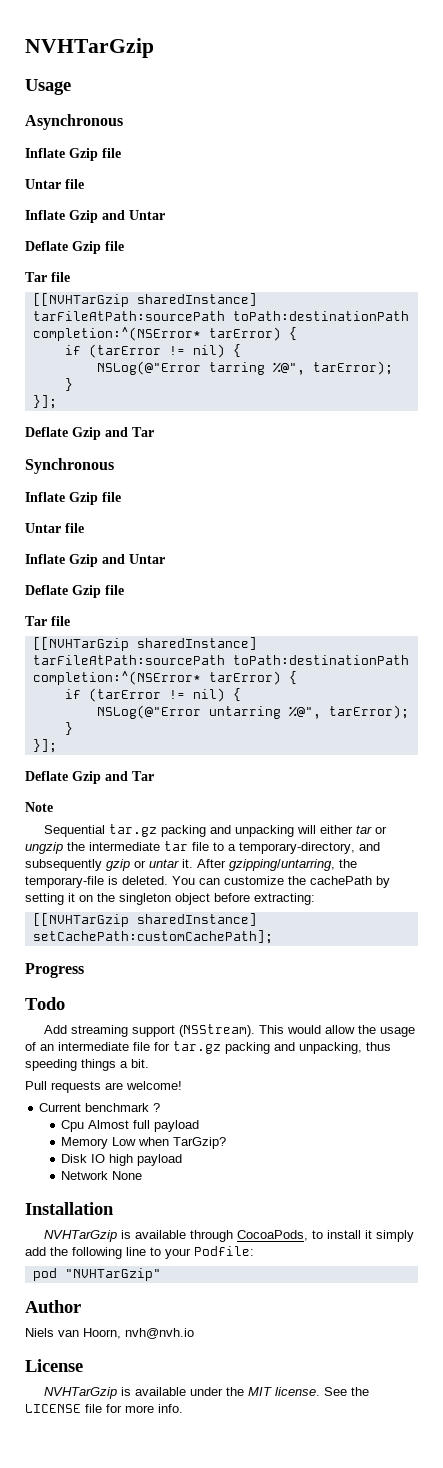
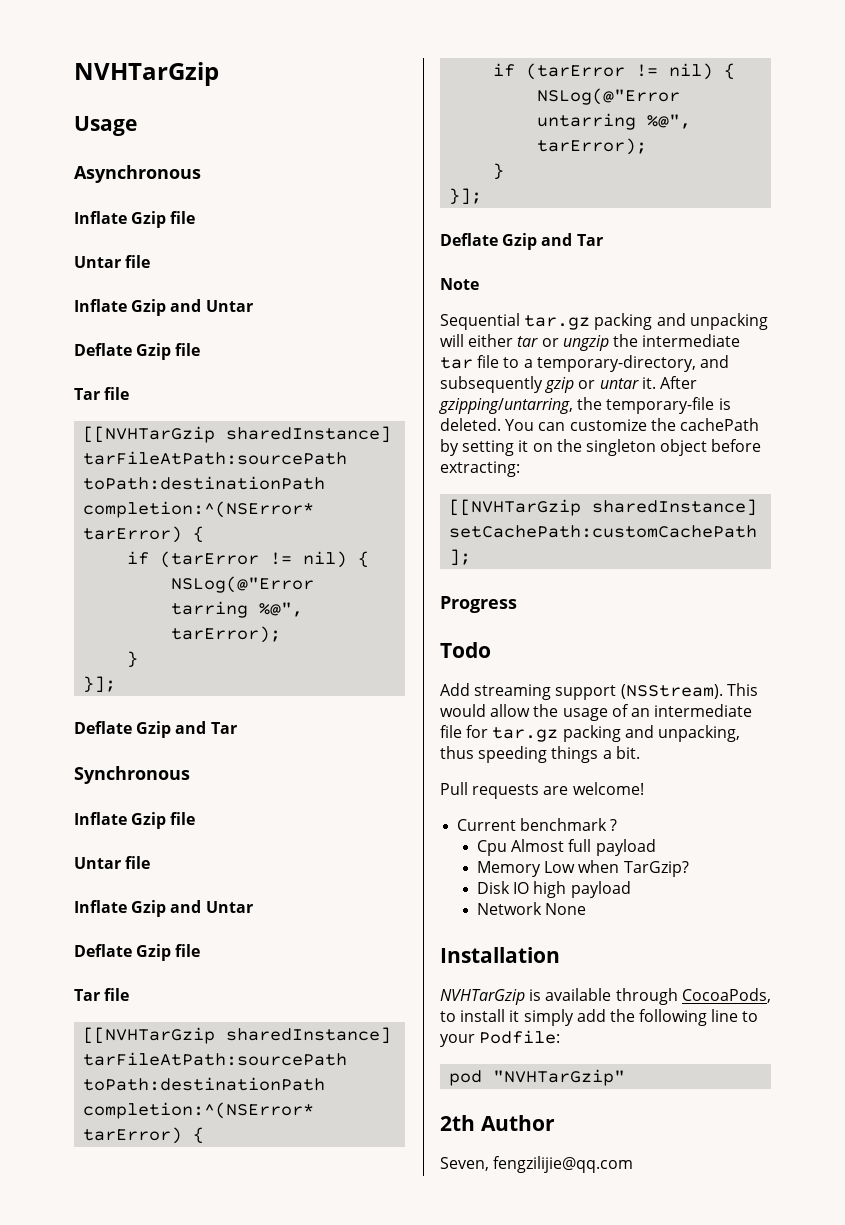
- Author
+ 2th Author
- Niels van Hoorn, nvh@nvh.io
- License
- NVHTarGzip is available under the MIT license. See the LICENSE file for more info.
+ Seven, fengzilijie@qq.com

